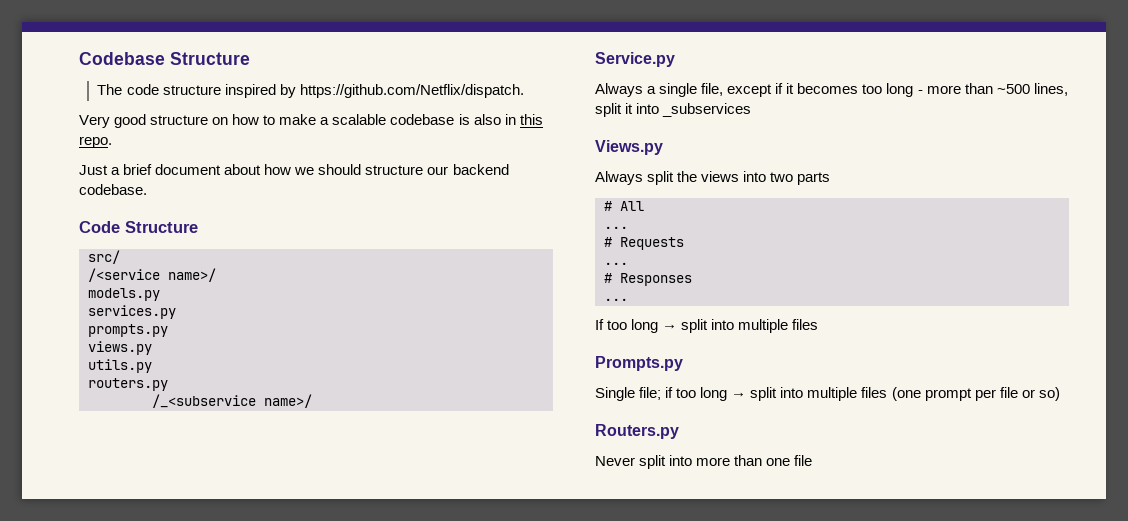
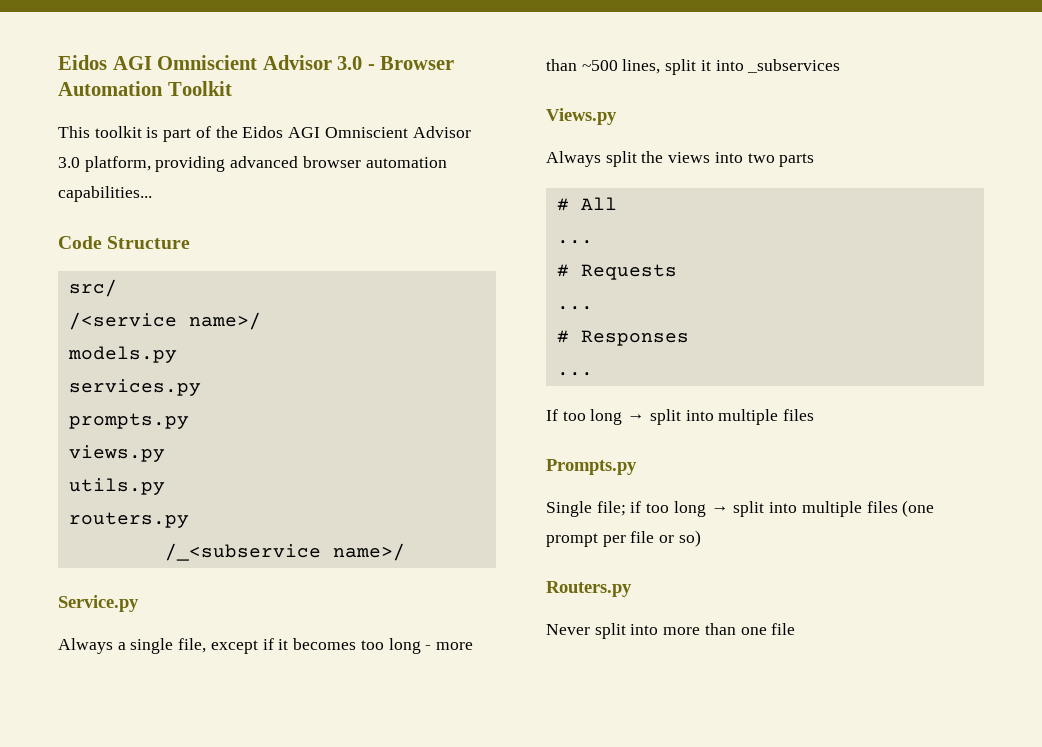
- Codebase Structure
- The code structure inspired by https://github.com/Netflix/dispatch.
- Very good structure on how to make a scalable codebase is also in this repo.
- Just a brief document about how we should structure our backend codebase.
+ Eidos AGI Omniscient Advisor 3.0 - Browser Automation Toolkit
+ This toolkit is part of the Eidos AGI Omniscient Advisor 3.0 platform, providing advanced browser automation capabilities...

